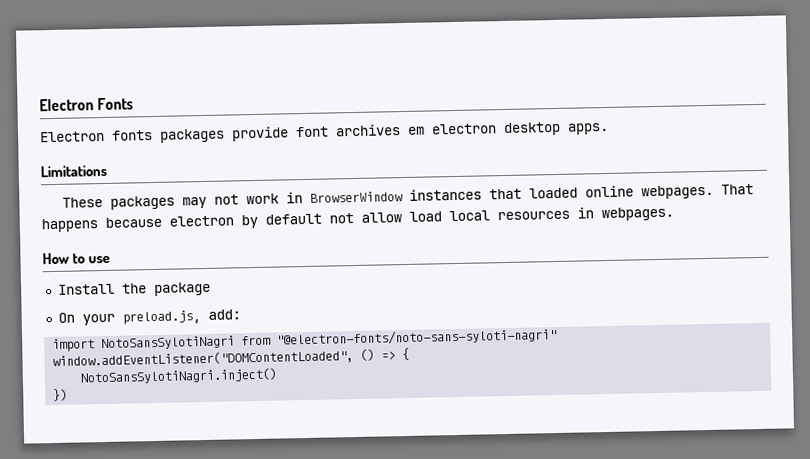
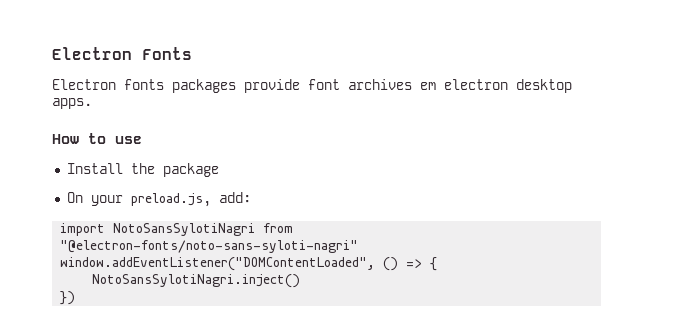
- Limitations
- These packages may not work in BrowserWindow instances that loaded online webpages. That happens because electron by default not allow load local resources in webpages.

